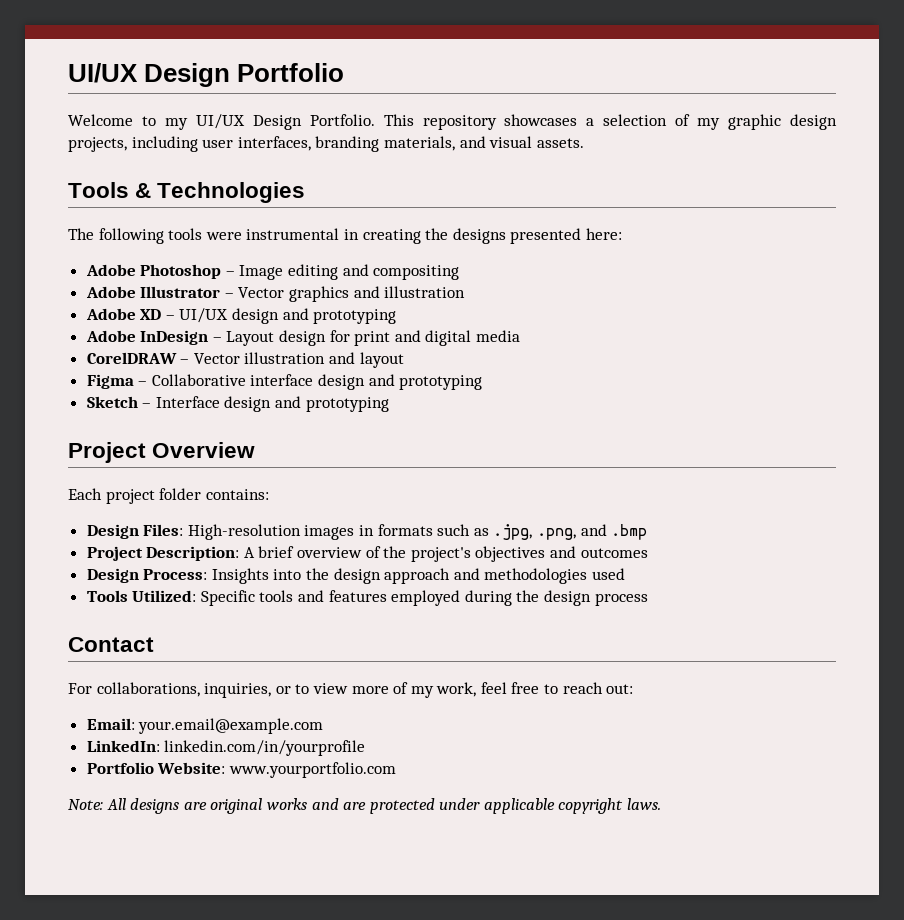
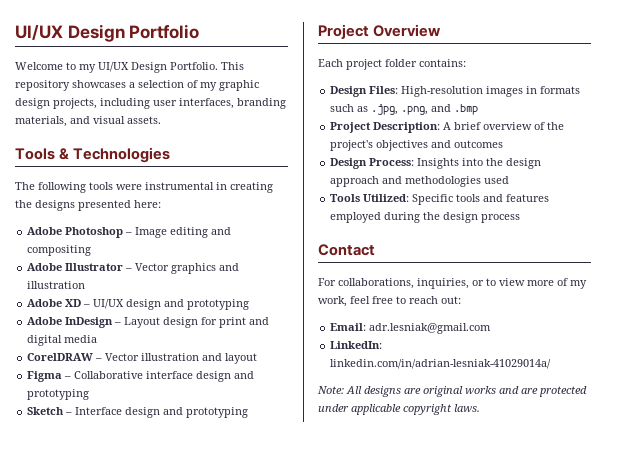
- Email: your.email@example.com
+ Email: adr.lesniak@gmail.com
- LinkedIn: linkedin.com/in/yourprofile
- Portfolio Website: www.yourportfolio.com
+ LinkedIn: linkedin.com/in/adrian-lesniak-41029014a/

